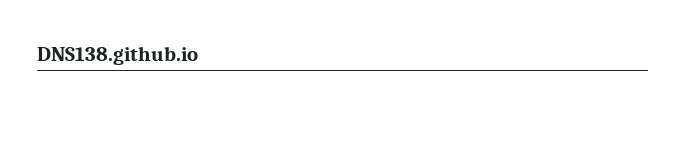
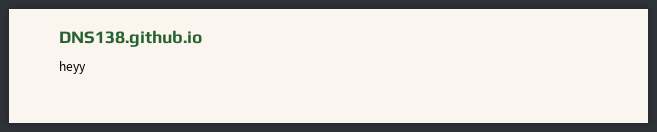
+ heyy

